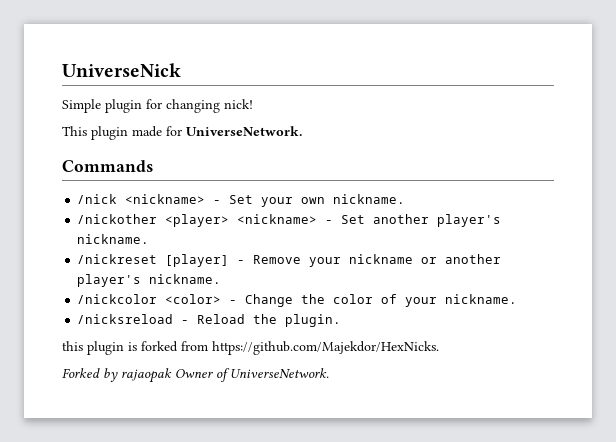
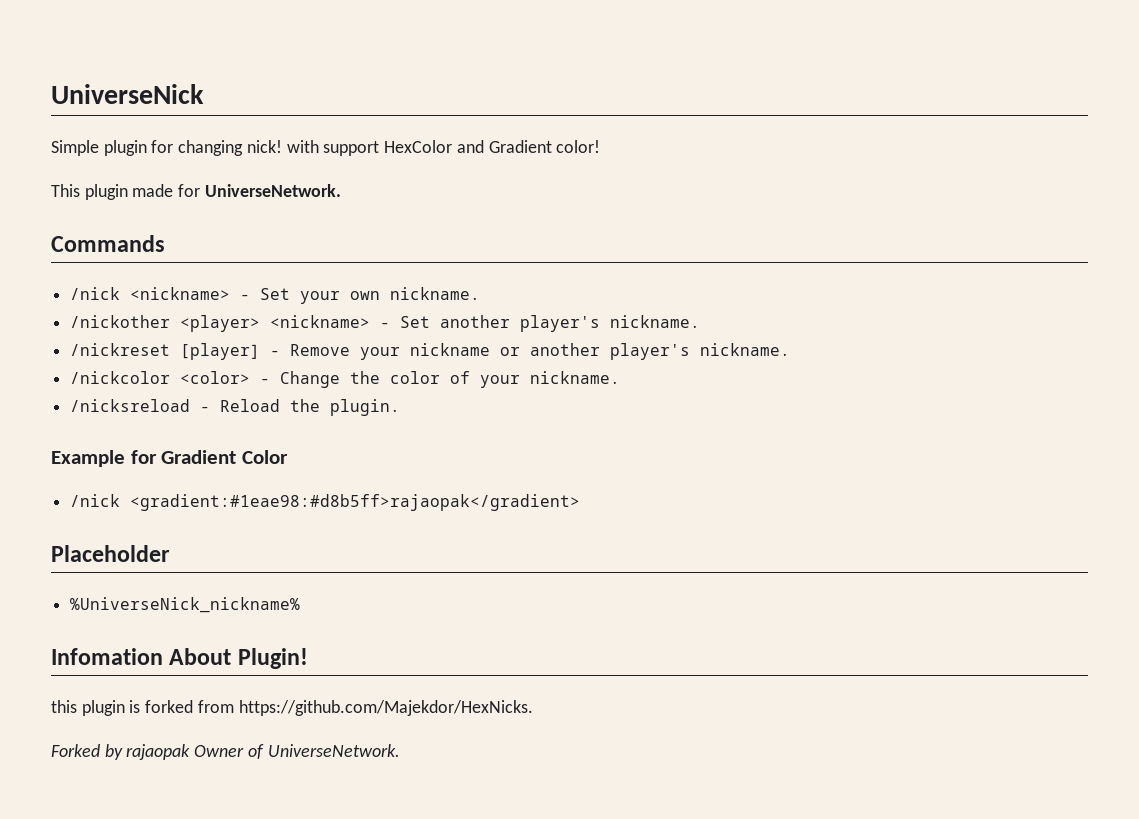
- Simple plugin for changing nick!
+ Simple plugin for changing nick! with support HexColor and Gradient color!
+ Example for Gradient Color
+ /nick <gradient:#1eae98:#d8b5ff>rajaopak</gradient>
+ Placeholder
+ %UniverseNick_nickname%
+ Infomation About Plugin!

